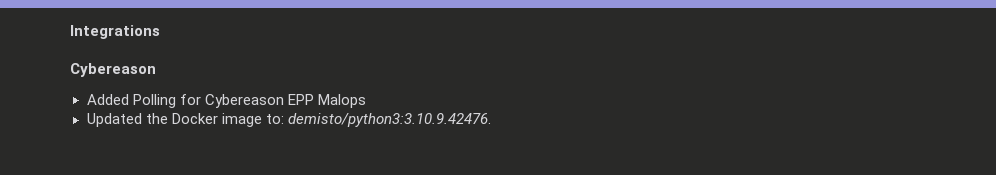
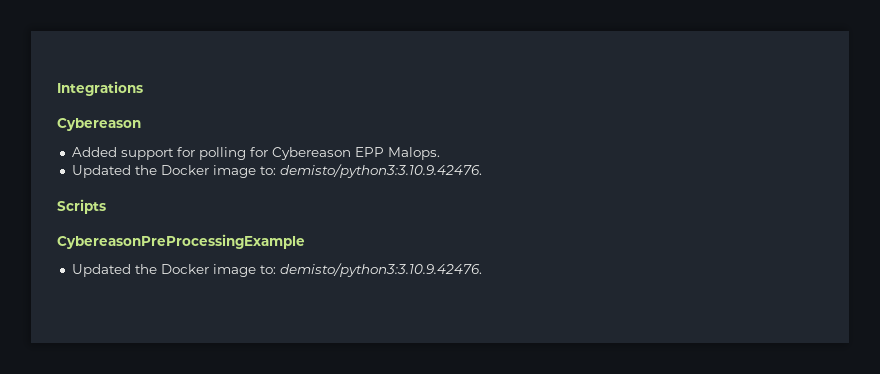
- Added Polling for Cybereason EPP Malops
+ Added support for polling for Cybereason EPP Malops.
+ Updated the Docker image to: demisto/python3:3.10.9.42476.
+ Scripts
+ CybereasonPreProcessingExample

